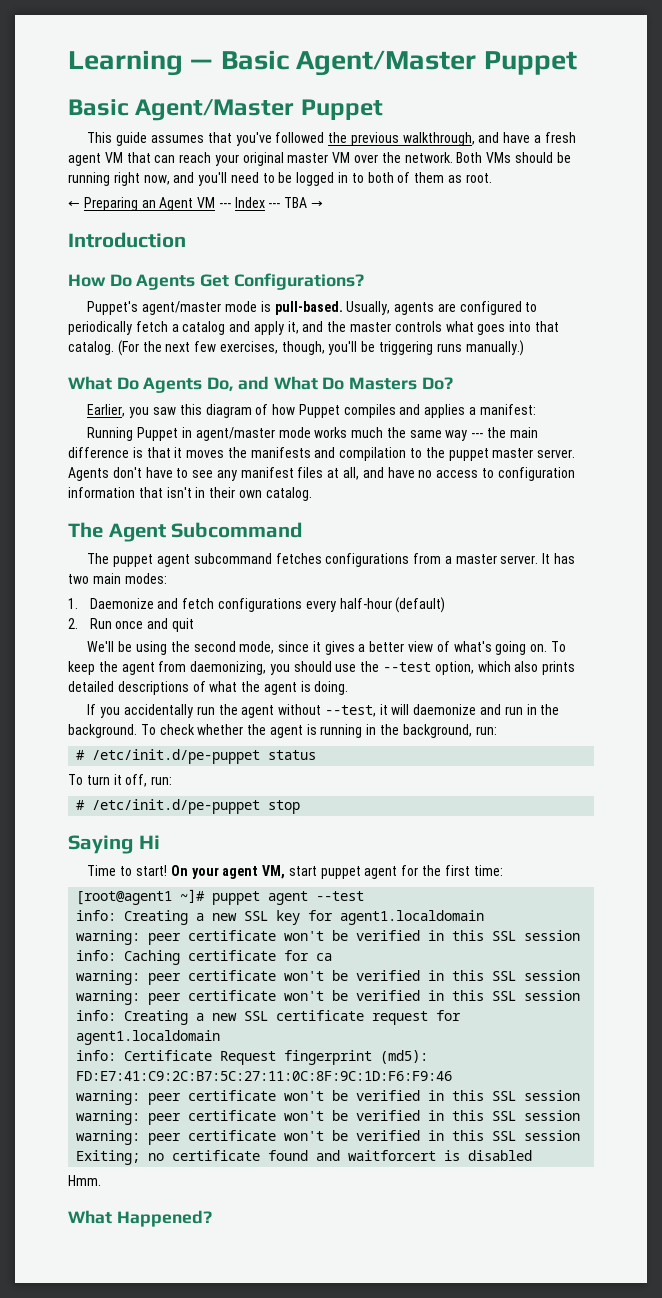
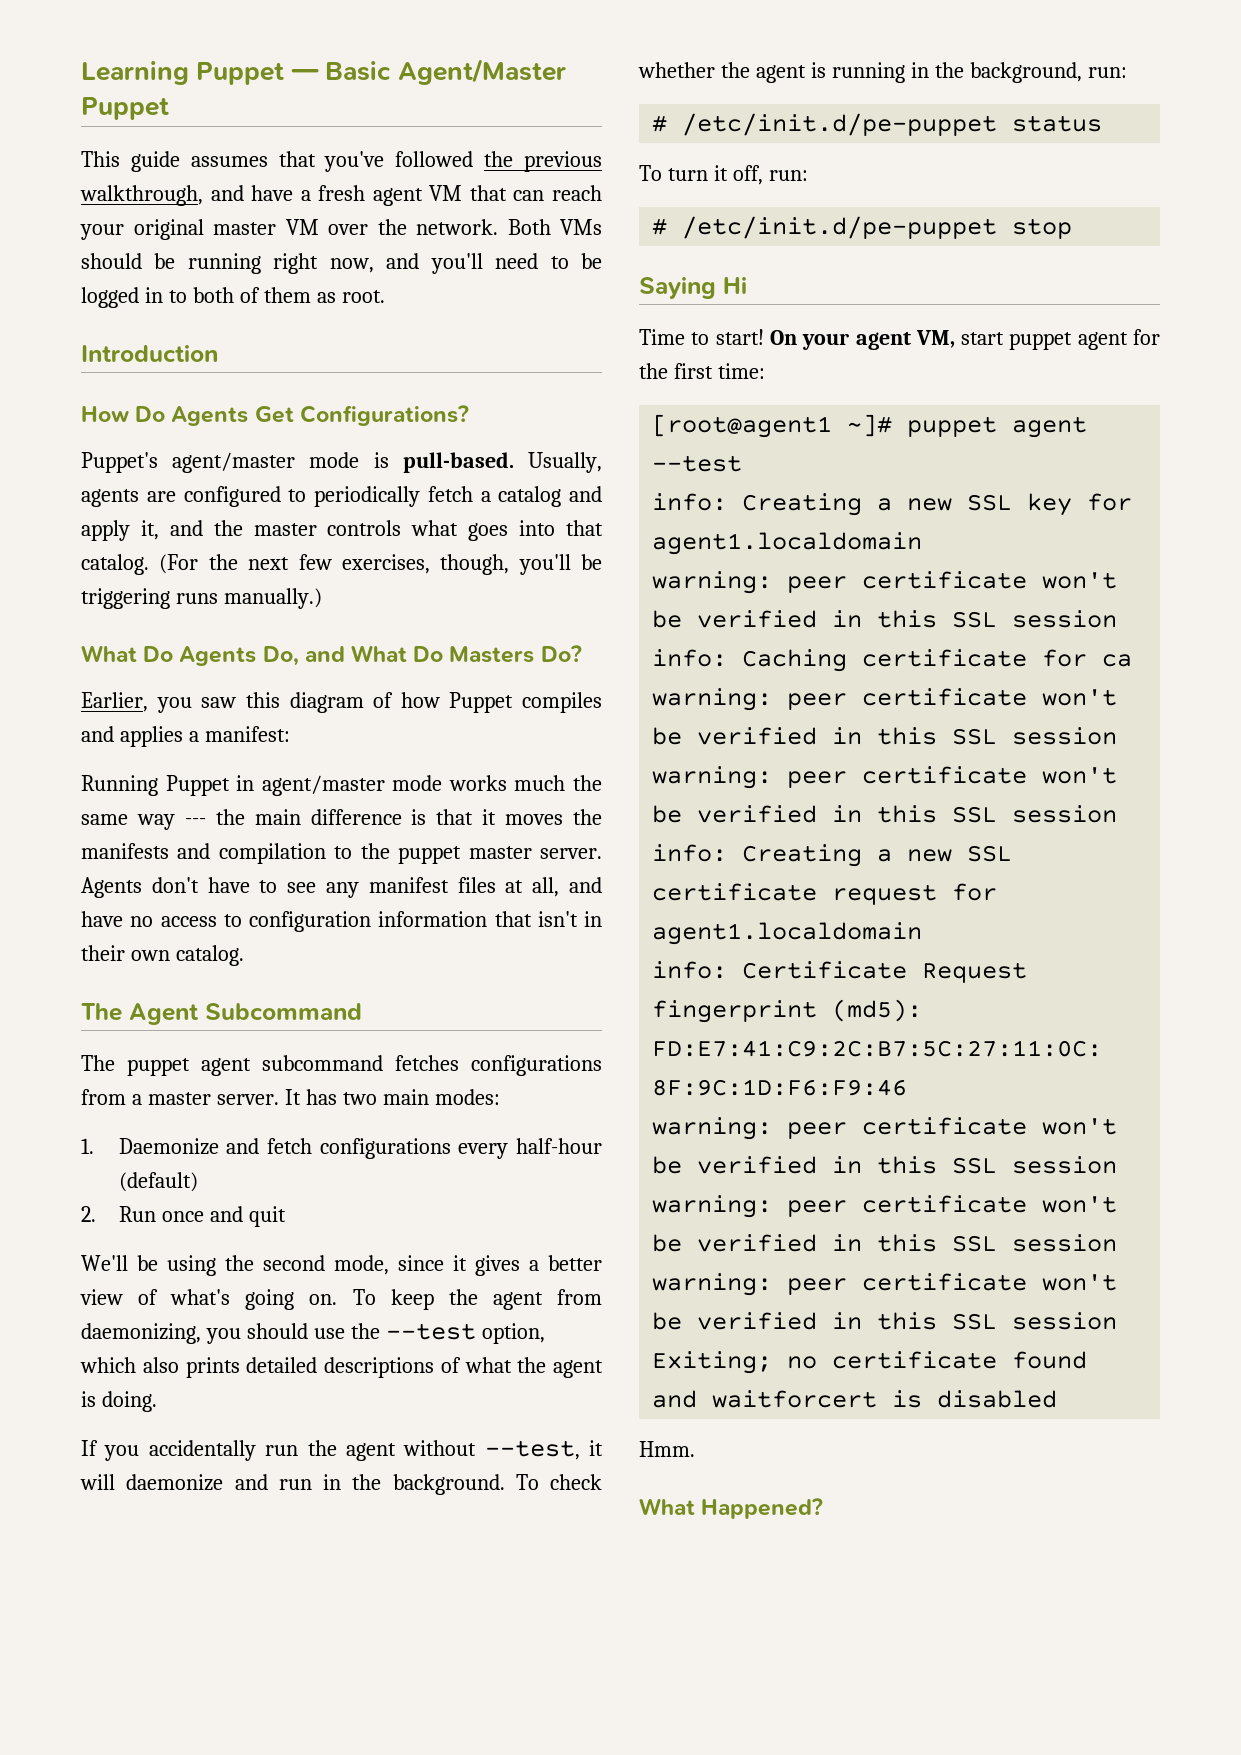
- Learning — Basic Agent/Master Puppet
- Basic Agent/Master Puppet
+ Learning Puppet — Basic Agent/Master Puppet
- ← Preparing an Agent VM --- Index --- TBA →

